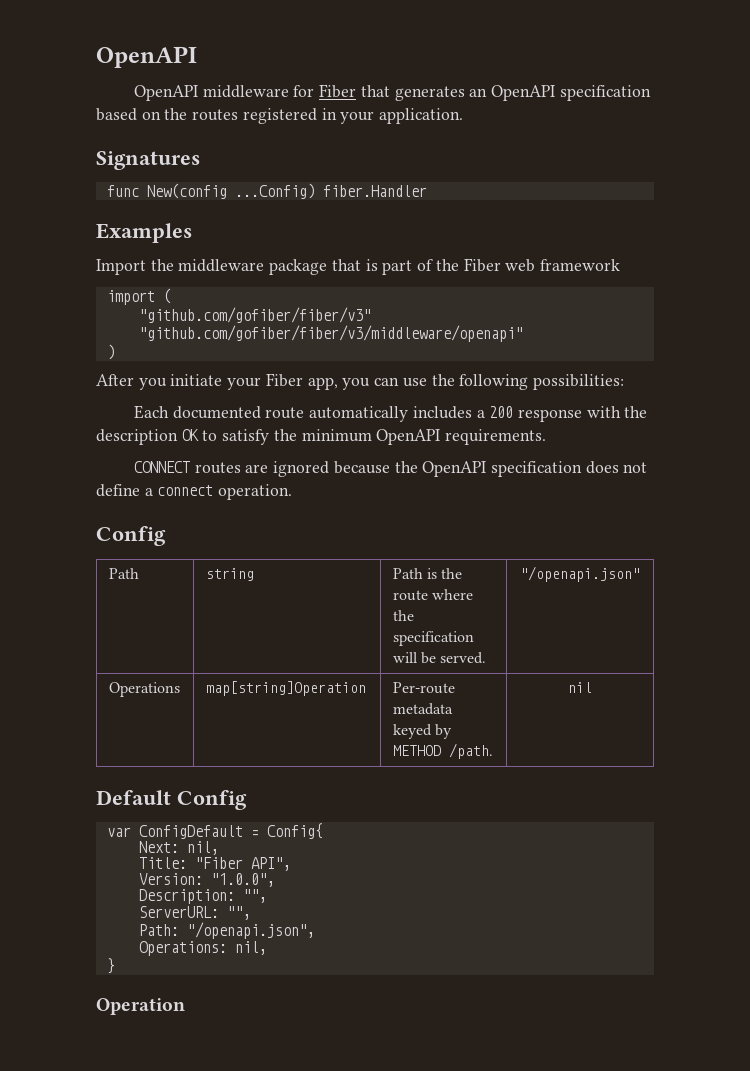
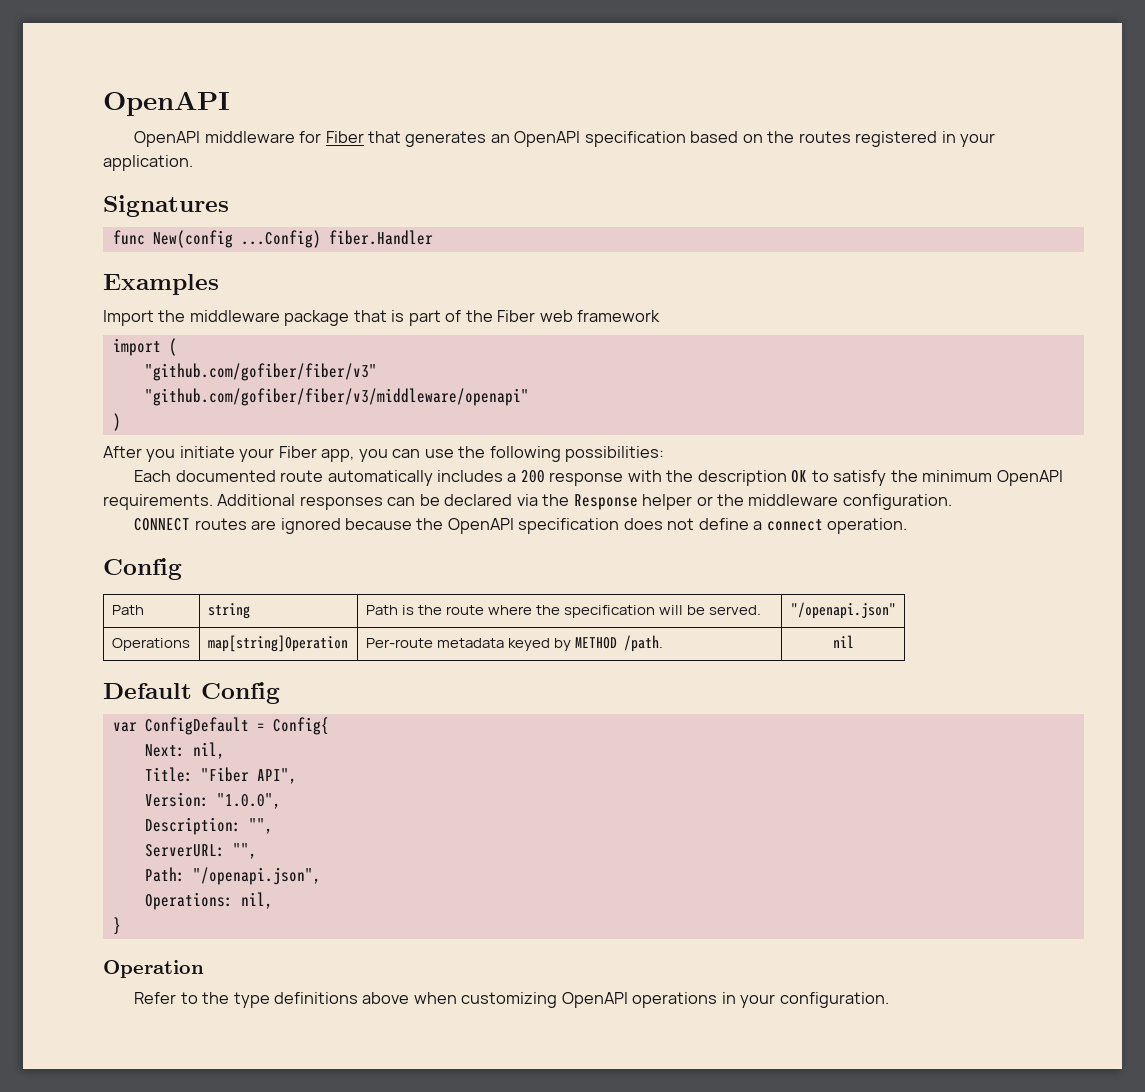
+ Additional responses can be declared via the Response helper or the middleware configuration.
+ Refer to the type definitions above when customizing OpenAPI operations in your configuration.

